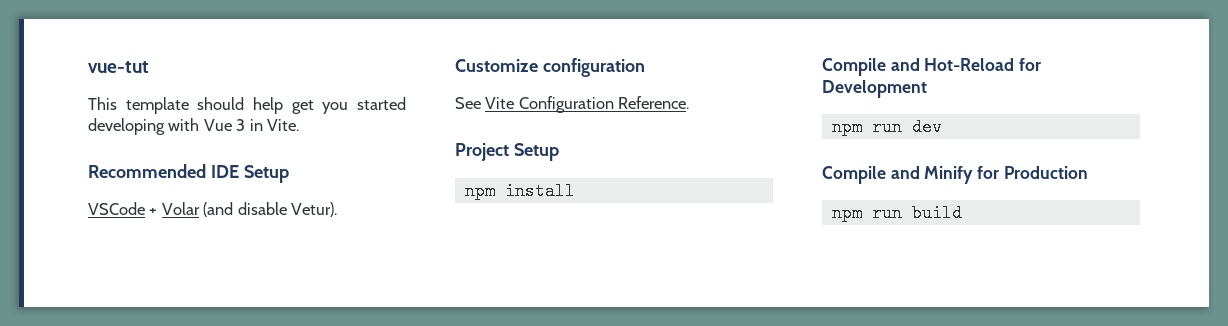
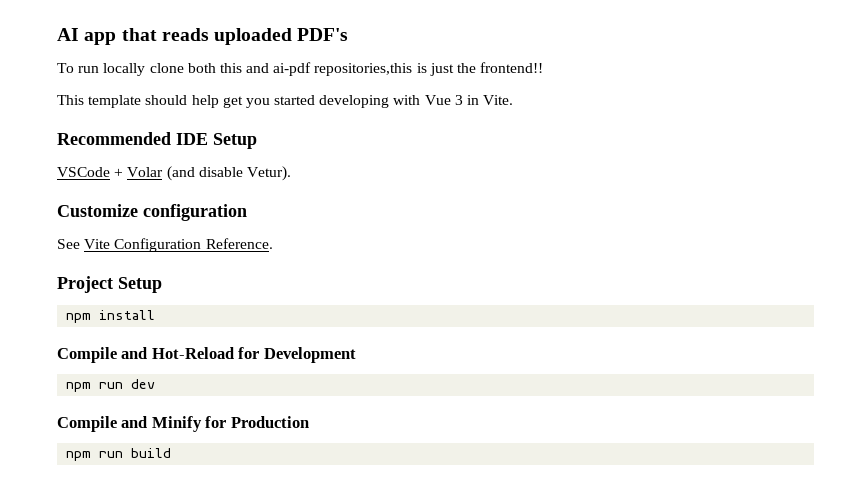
- vue-tut
+ AI app that reads uploaded PDF's
+ To run locally clone both this and ai-pdf repositories,this is just the frontend!!

